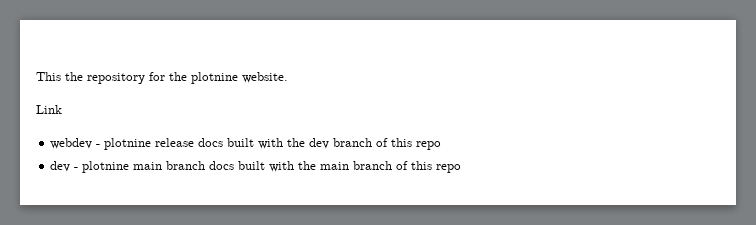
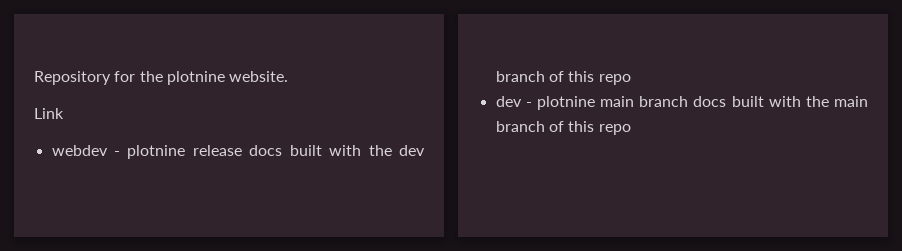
- This the repository for the plotnine website.
+ Repository for the plotnine website.

